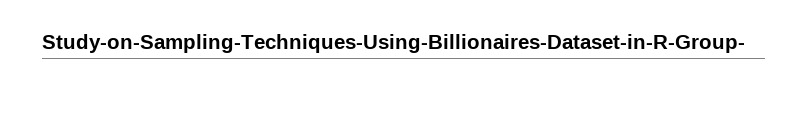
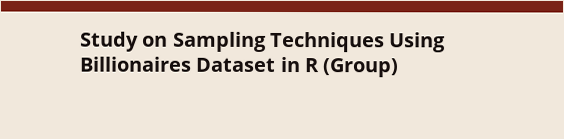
- Study-on-Sampling-Techniques-Using-Billionaires-Dataset-in-R-Group-
+ Study on Sampling Techniques Using Billionaires Dataset in R (Group)

